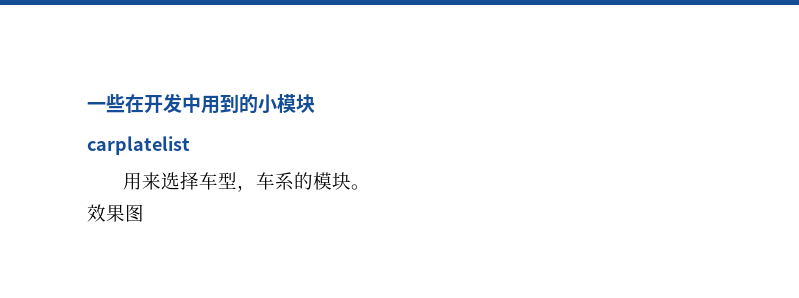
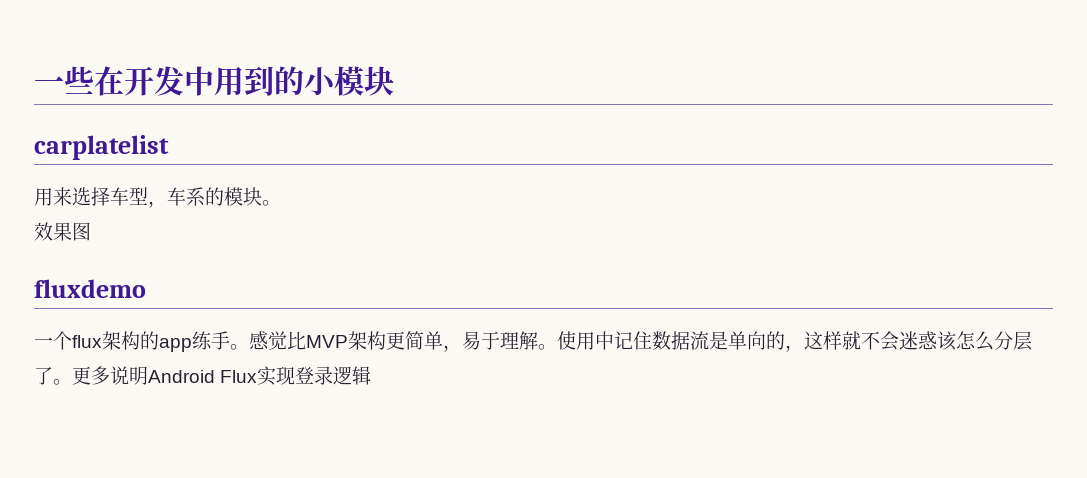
+ fluxdemo
+ 一个flux架构的app练手。感觉比MVP架构更简单，易于理解。使用中记住数据流是单向的，这样就不会迷惑该怎么分层了。更多说明Android Flux实现登录逻辑

